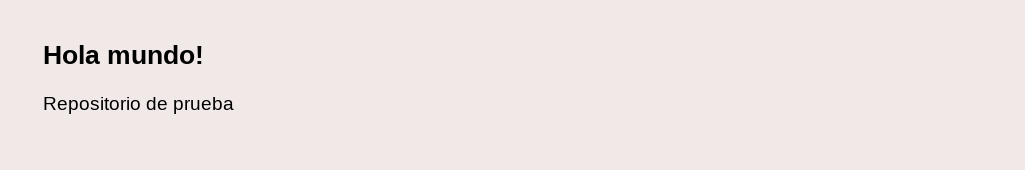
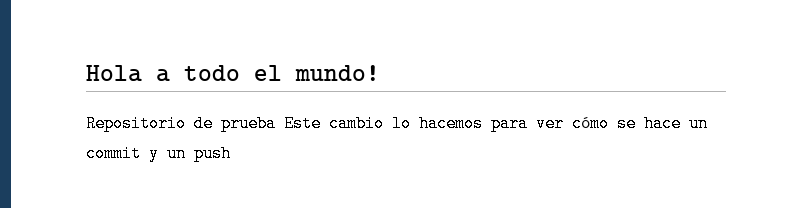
- Hola mundo!
+ Hola a todo el mundo!
- Repositorio de prueba
+ Repositorio de prueba Este cambio lo hacemos para ver cómo se hace un commit y un push

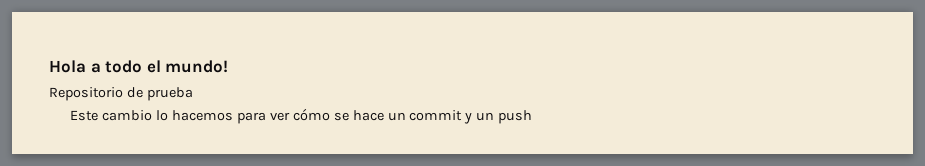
- Repositorio de prueba Este cambio lo hacemos para ver cómo se hace un commit y un push
+ Repositorio de prueba
+ Este cambio lo hacemos para ver cómo se hace un commit y un push

